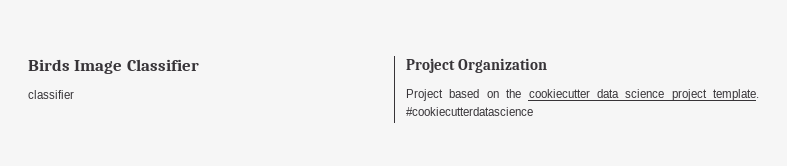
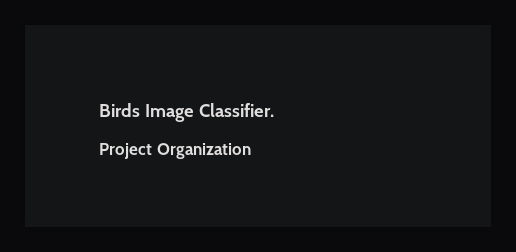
- Birds Image Classifier
- classifier
+ Birds Image Classifier.
- Project based on the cookiecutter data science project template. #cookiecutterdatascience

